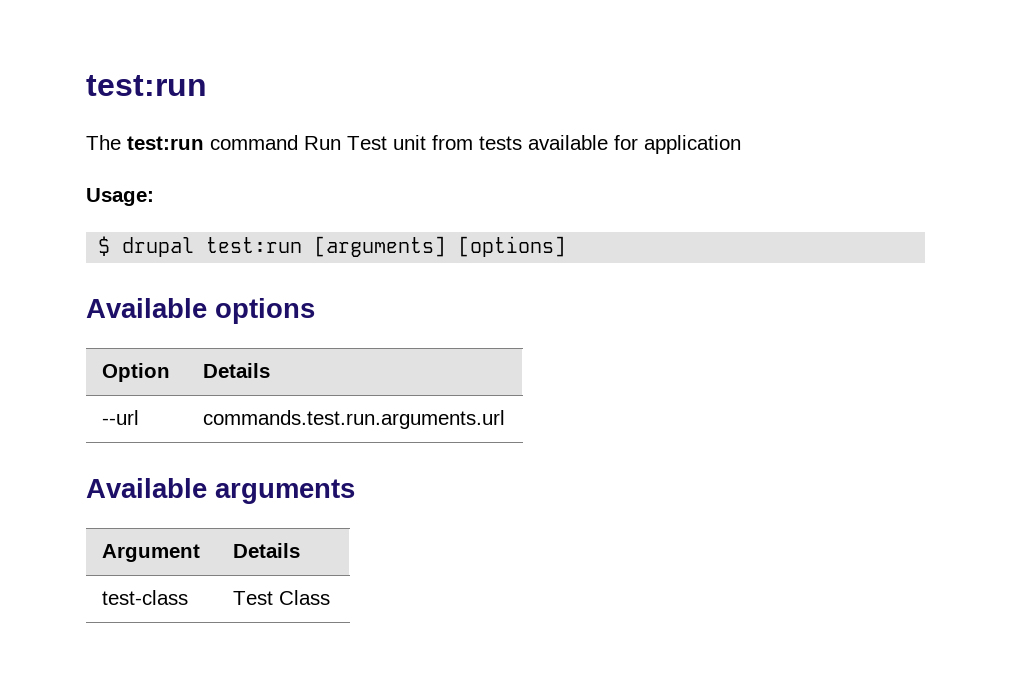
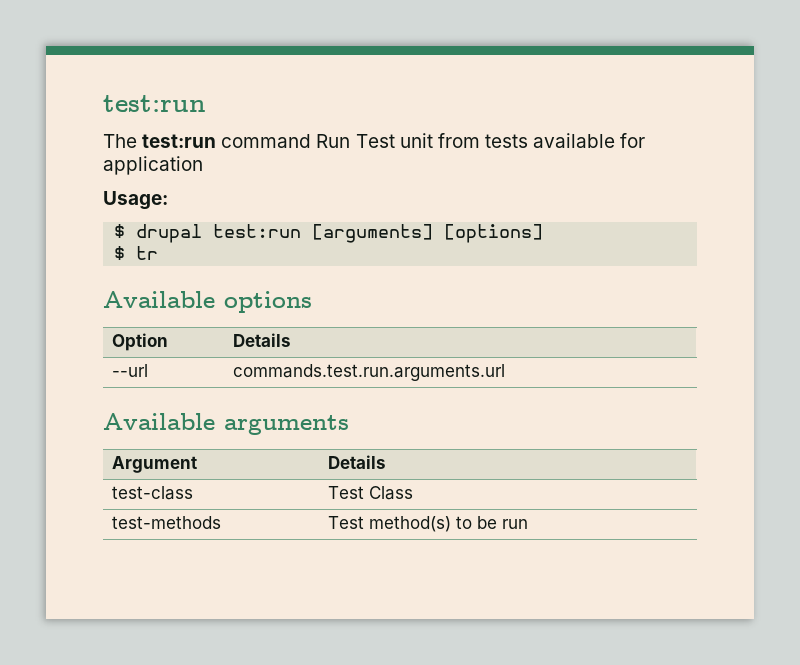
+ $ tr
+ test-methods | Test method(s) to be run

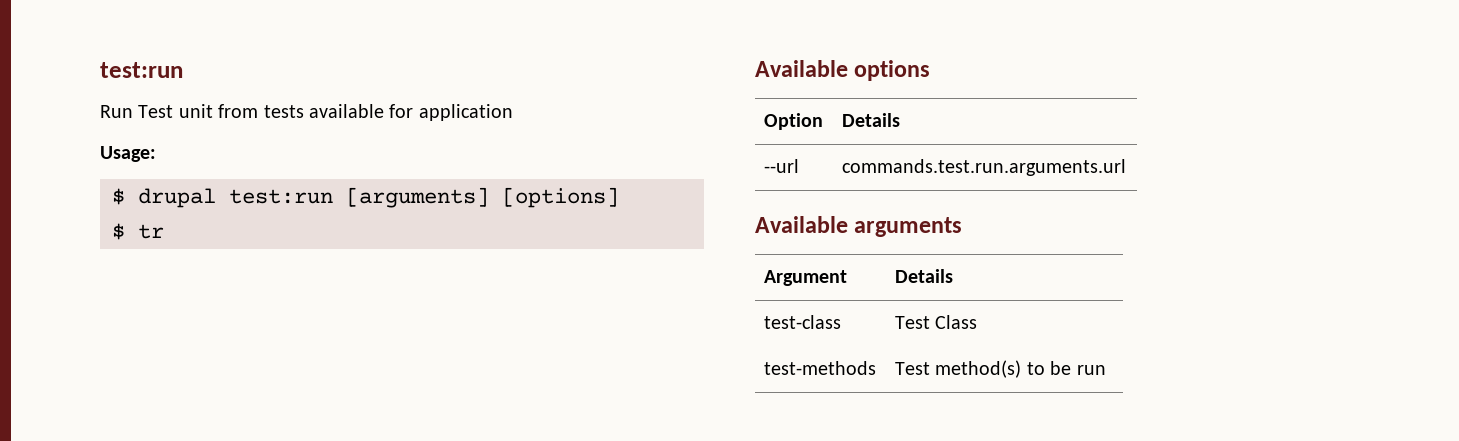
- The test:run command Run Test unit from tests available for application
+ Run Test unit from tests available for application

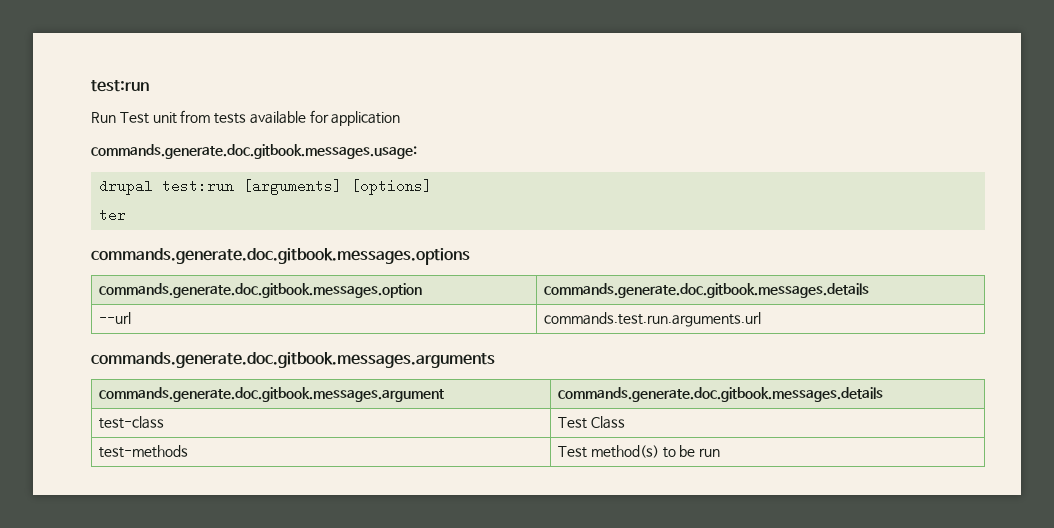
- Usage:
- $ drupal test:run [arguments] [options]
+ commands.generate.doc.gitbook.messages.usage:
+ drupal test:run [arguments] [options]
- $ tr
- Available options
- Option | Details
+ ter
+ commands.generate.doc.gitbook.messages.options
+ commands.generate.doc.gitbook.messages.option | commands.generate.doc.gitbook.messages.details
  --url | commands.test.run.arguments.url
- Available arguments
- Argument | Details
+ commands.generate.doc.gitbook.messages.arguments
+ commands.generate.doc.gitbook.messages.argument | commands.generate.doc.gitbook.messages.details

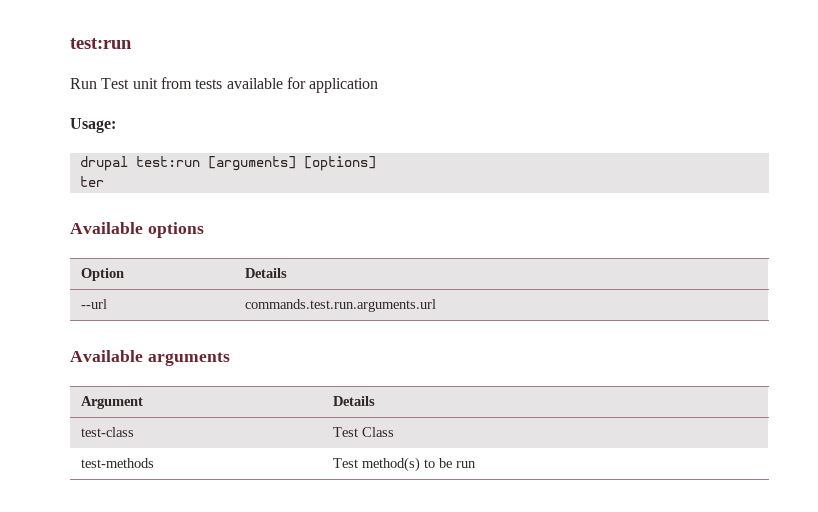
- commands.generate.doc.gitbook.messages.usage:
+ Usage:
- commands.generate.doc.gitbook.messages.options
- commands.generate.doc.gitbook.messages.option | commands.generate.doc.gitbook.messages.details
+ Available options
+ Option | Details
  --url | commands.test.run.arguments.url
- commands.generate.doc.gitbook.messages.arguments
- commands.generate.doc.gitbook.messages.argument | commands.generate.doc.gitbook.messages.details
+ Available arguments
+ Argument | Details

